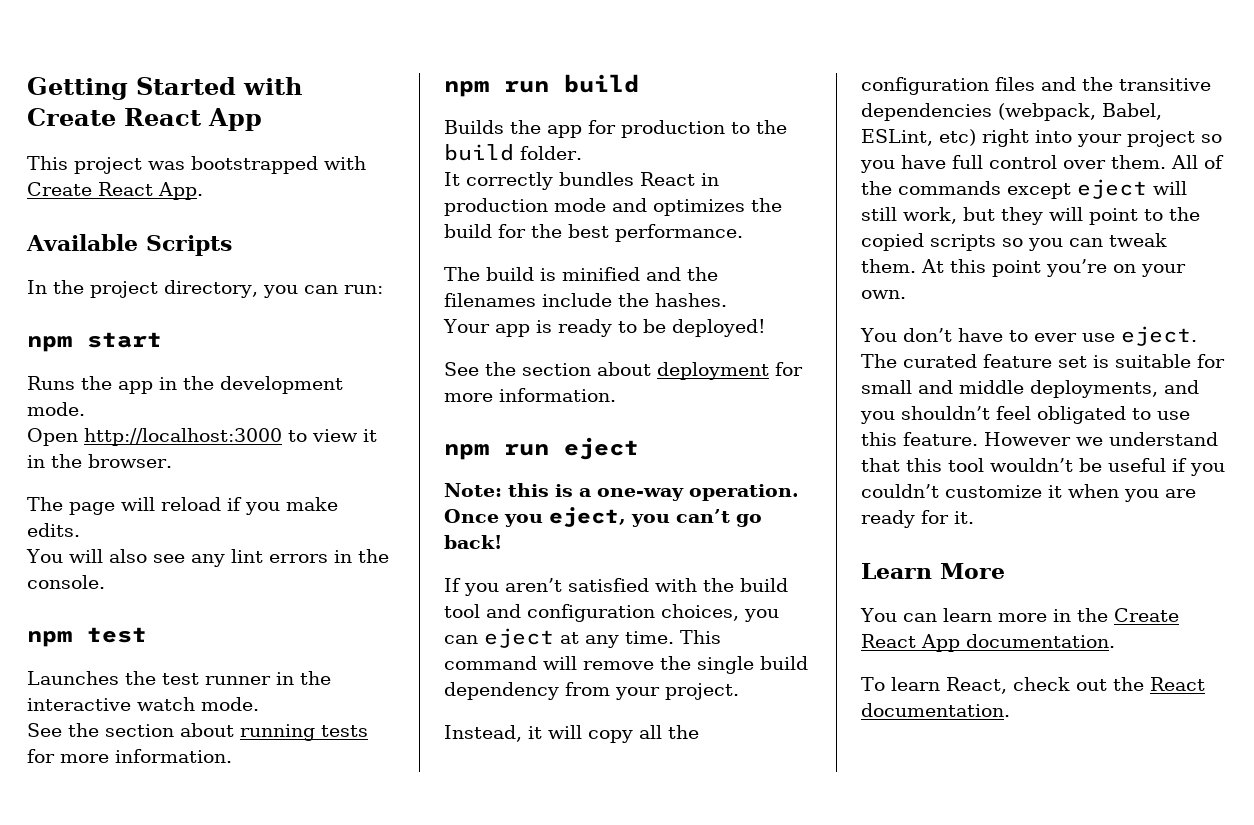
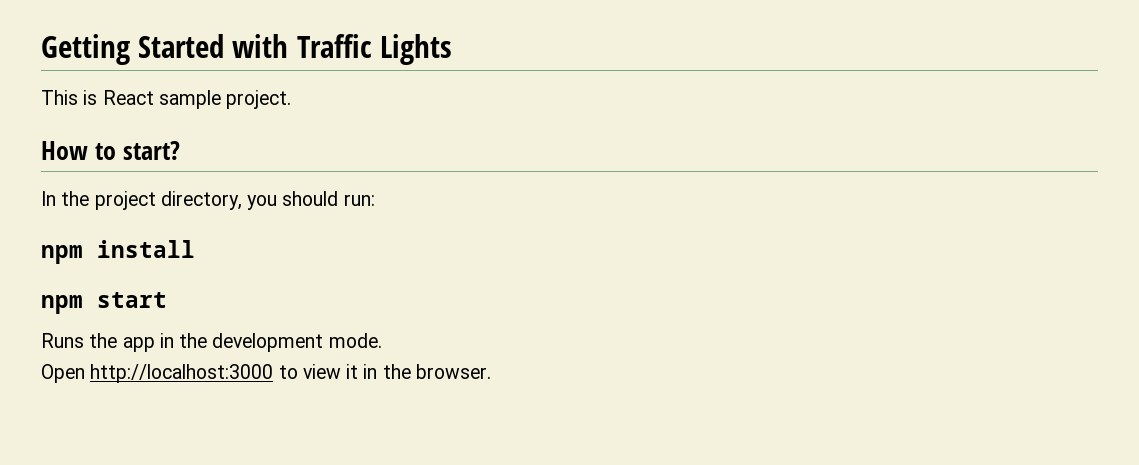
- Getting Started with Create React App
- This project was bootstrapped with Create React App.
- Available Scripts
+ Getting Started with Traffic Lights
+ This is React sample project.
+ How to start?
- In the project directory, you can run:
+ In the project directory, you should run:
+ npm install
- The page will reload if you make edits.
- You will also see any lint errors in the console.
- npm test
- Launches the test runner in the interactive watch mode.
- See the section about running tests for more information.
- npm run build
- Builds the app for production to the build folder.
- It correctly bundles React in production mode and optimizes the build for the best performance.
- The build is minified and the filenames include the hashes.
- Your app is ready to be deployed!
- See the section about deployment for more information.
- npm run eject
- Note: this is a one-way operation. Once you eject, you can’t go back!
- If you aren’t satisfied with the build tool and configuration choices, you can eject at any time. This command will remove the single build dependency from your project.
- Instead, it will copy all the configuration files and the transitive dependencies (webpack, Babel, ESLint, etc) right into your project so you have full control over them. All of the commands except eject will still work, but they will point to the copied scripts so you can tweak them. At this point you’re on your own.
- You don’t have to ever use eject. The curated feature set is suitable for small and middle deployments, and you shouldn’t feel obligated to use this feature. However we understand that this tool wouldn’t be useful if you couldn’t customize it when you are ready for it.
- Learn More
- You can learn more in the Create React App documentation.
- To learn React, check out the React documentation.

